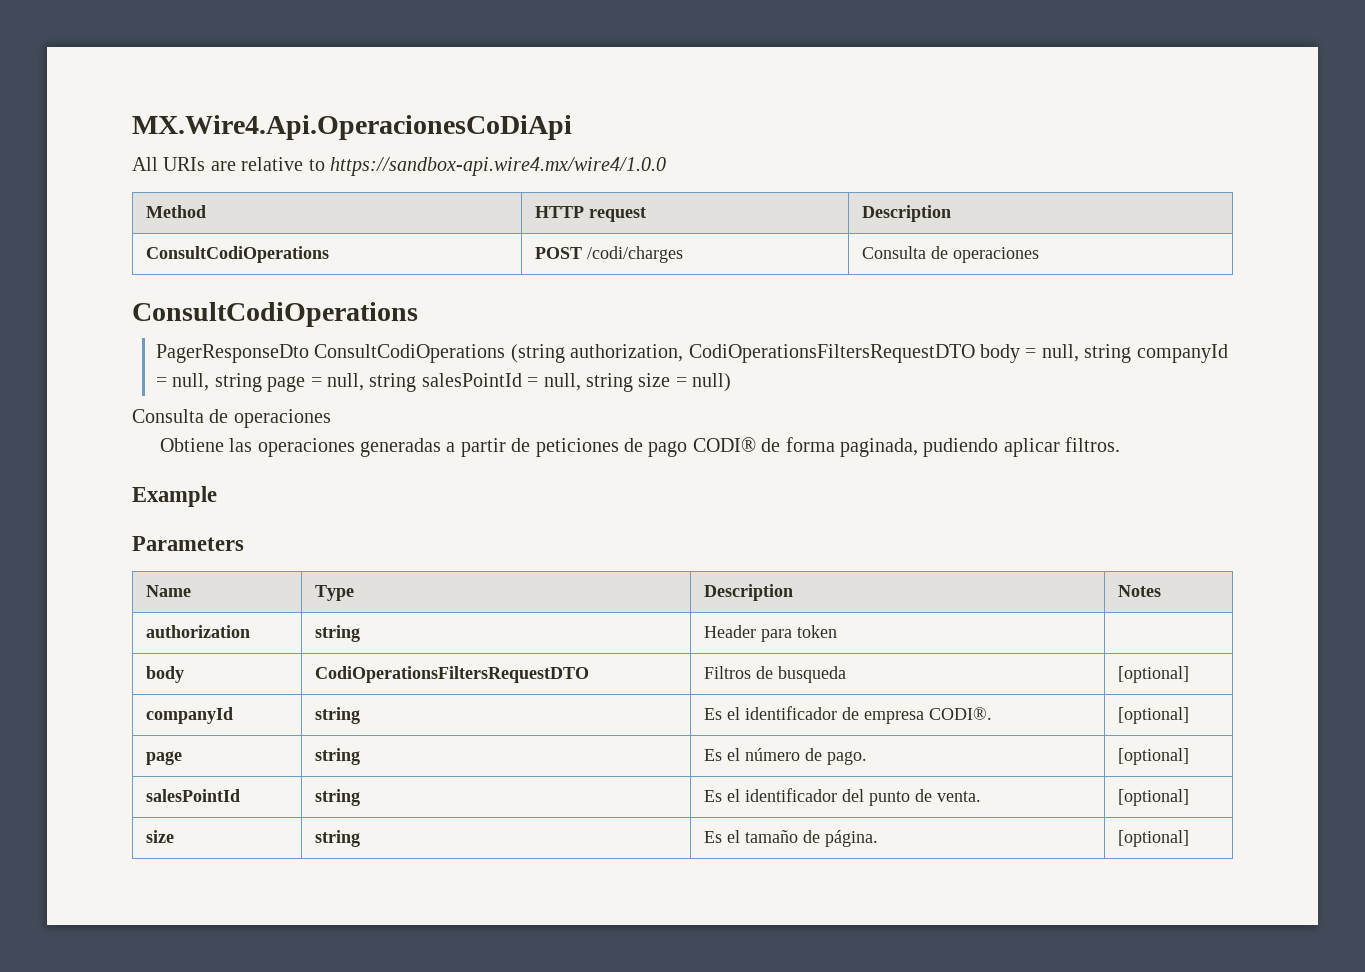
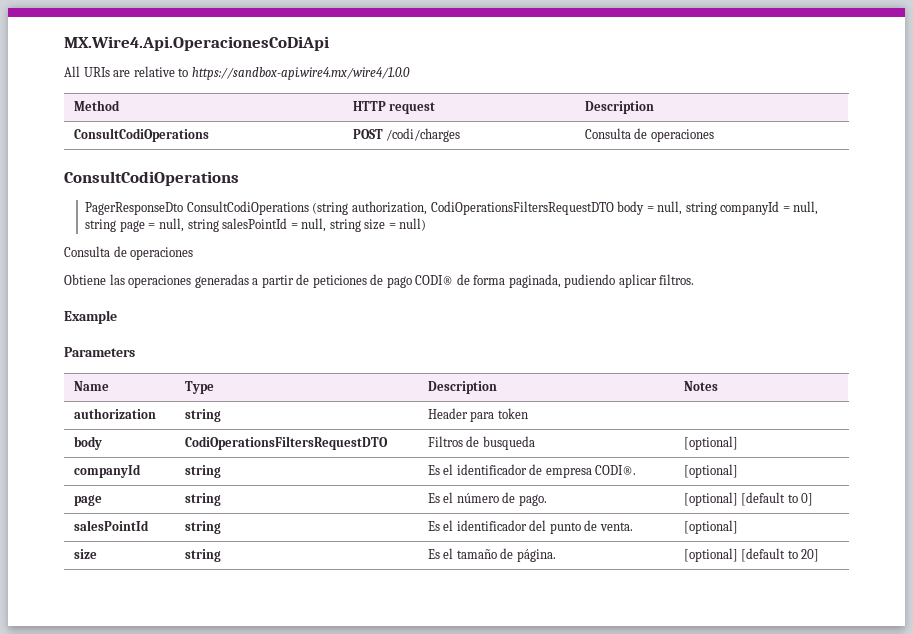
- page | string | Es el número de pago. | [optional]
+ page | string | Es el número de pago. | [optional] [default to 0]
- size | string | Es el tamaño de página. | [optional]
+ size | string | Es el tamaño de página. | [optional] [default to 20]

